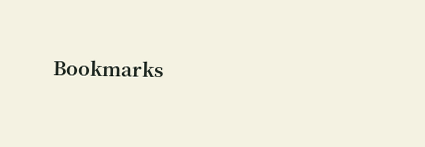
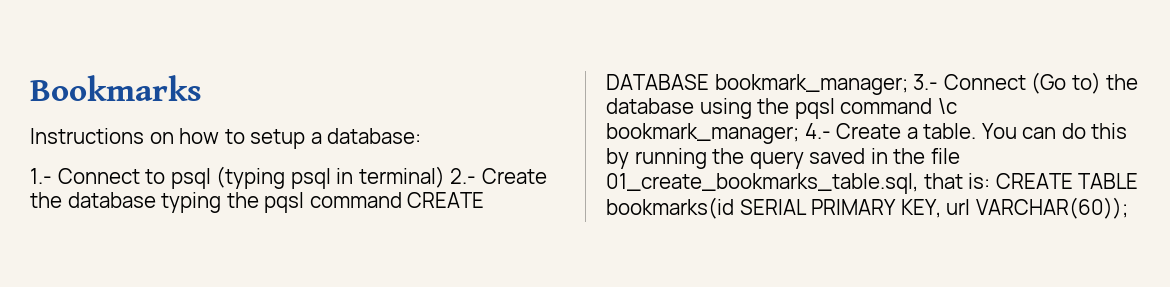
+ Instructions on how to setup a database:
+ 1.- Connect to psql (typing psql in terminal) 2.- Create the database typing the pqsl command CREATE DATABASE bookmark_manager; 3.- Connect (Go to) the database using the pqsl command \c bookmark_manager; 4.- Create a table. You can do this by running the query saved in the file 01_create_bookmarks_table.sql, that is: CREATE TABLE bookmarks(id SERIAL PRIMARY KEY, url VARCHAR(60));

